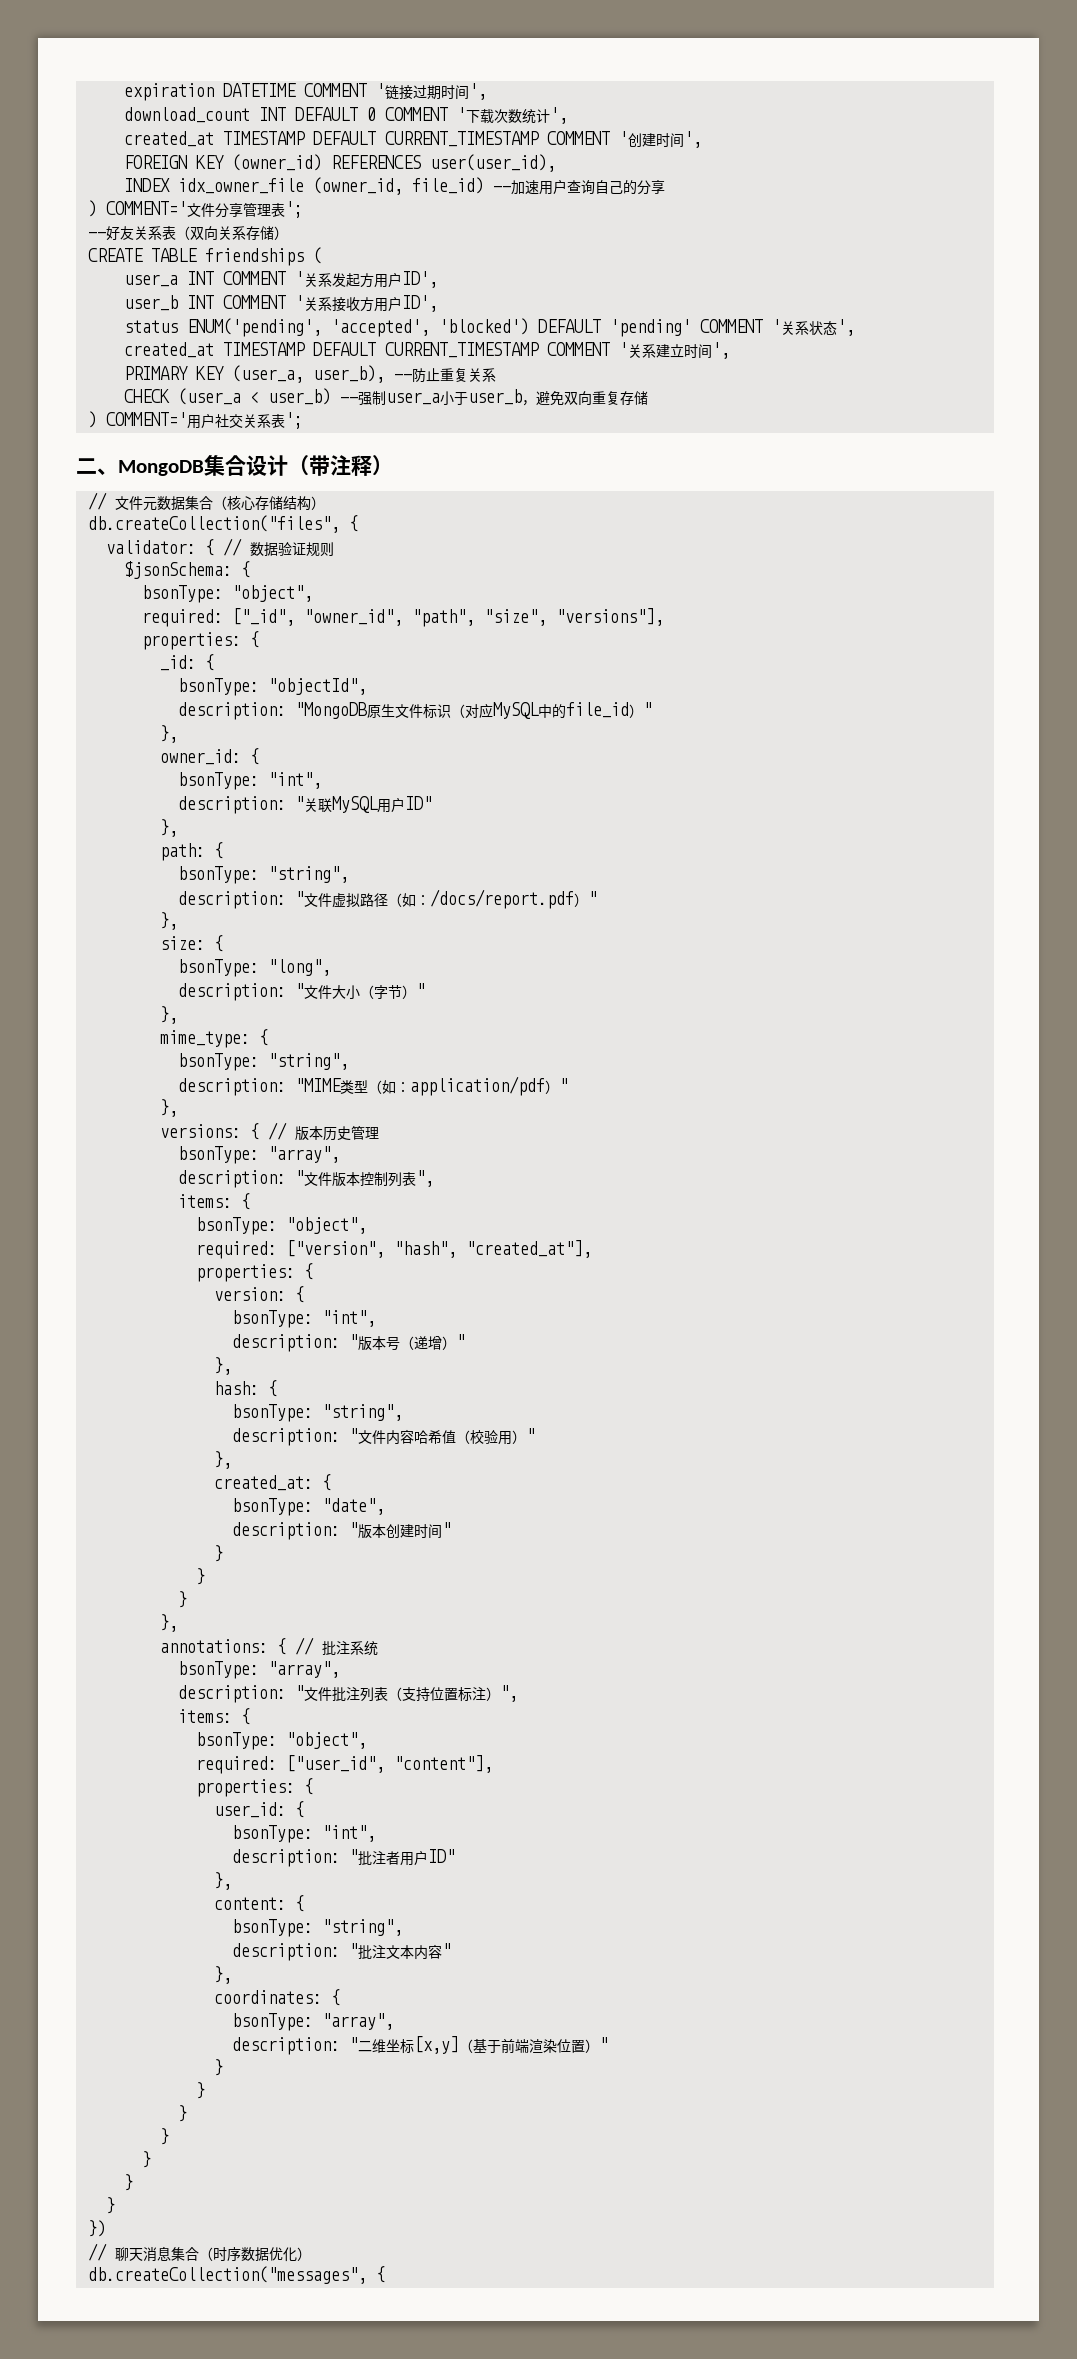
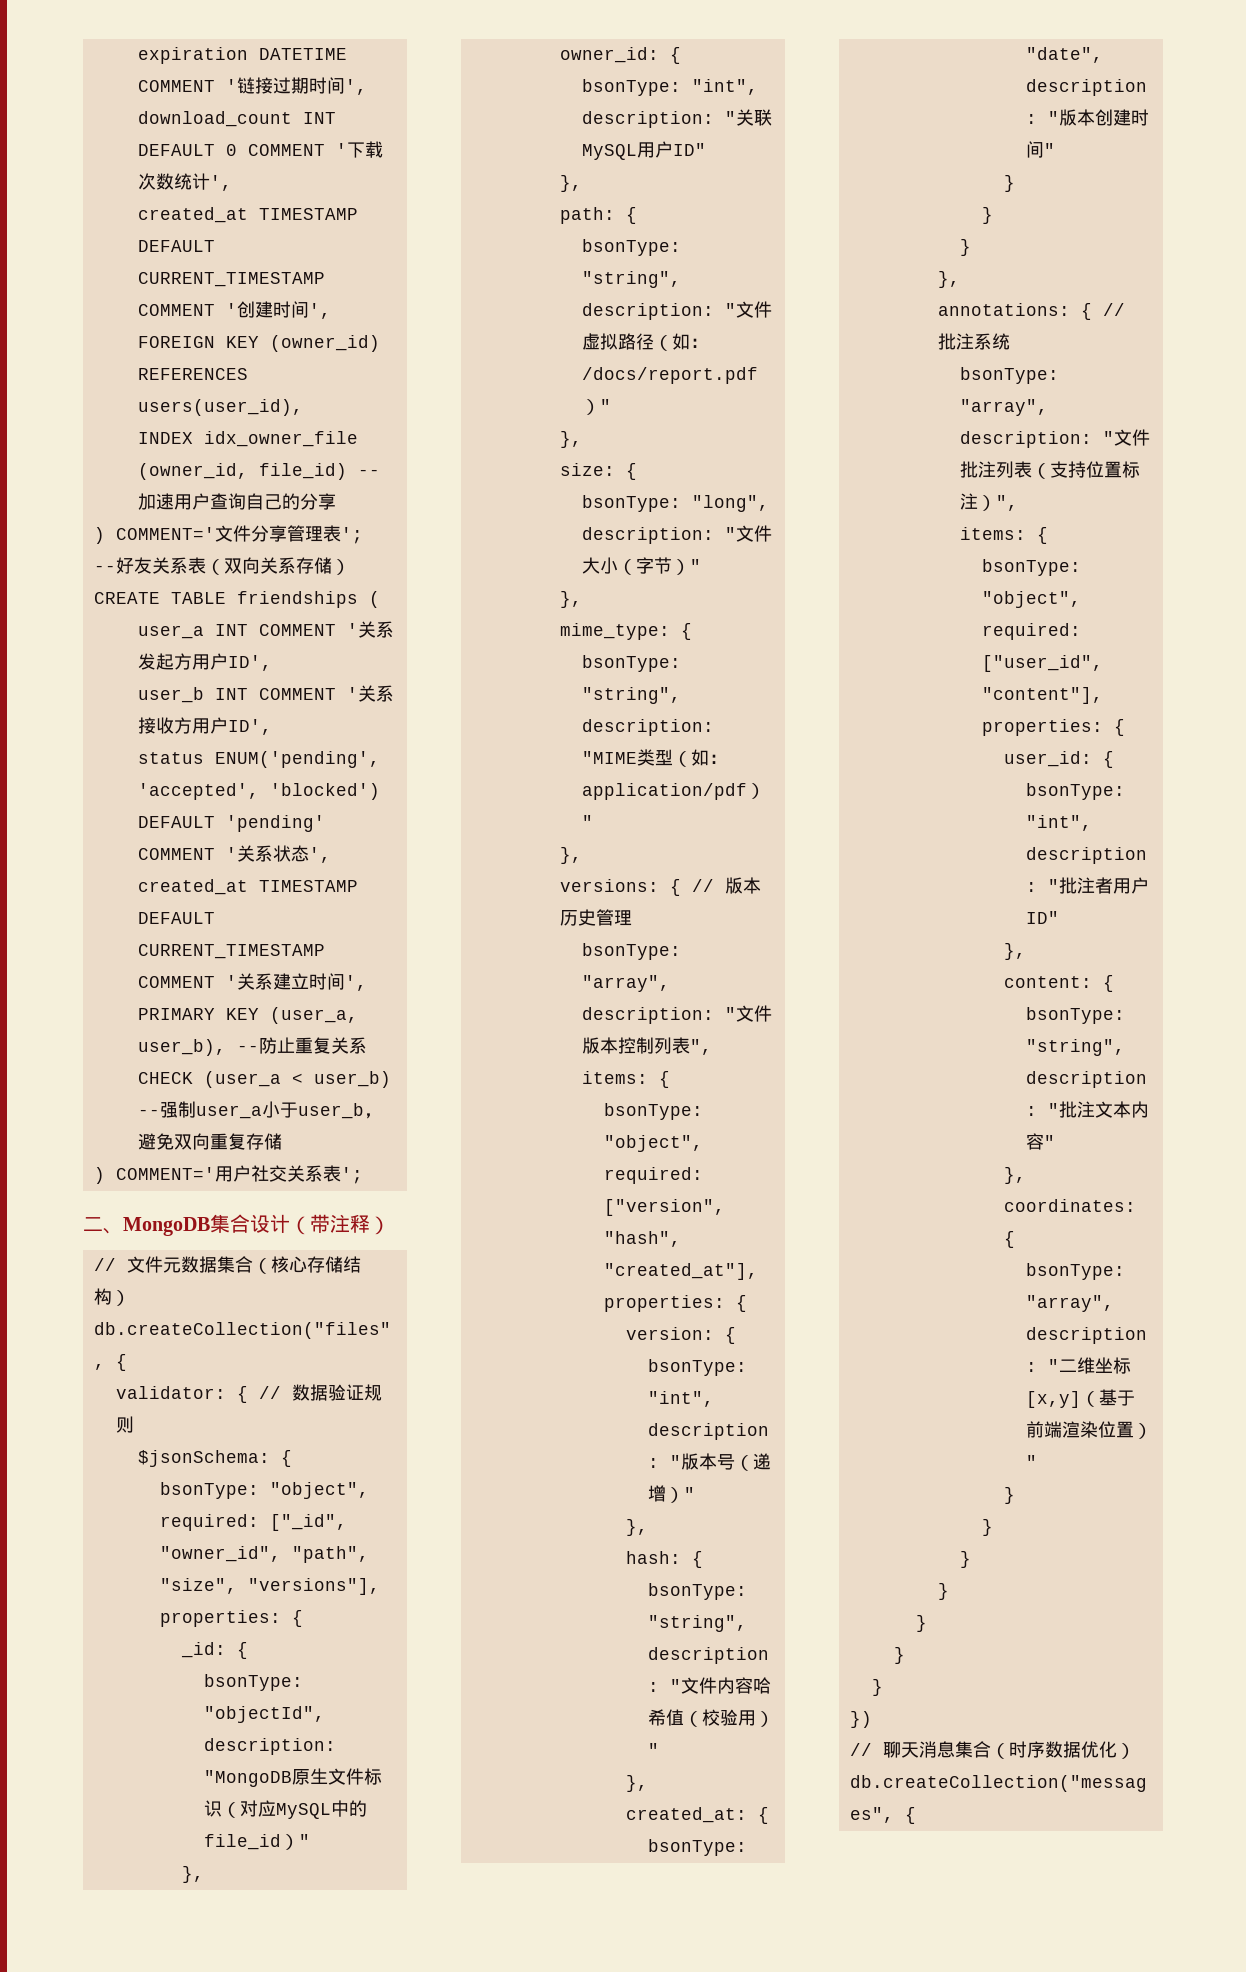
- FOREIGN KEY (owner_id) REFERENCES user(user_id),
+ FOREIGN KEY (owner_id) REFERENCES users(user_id),

